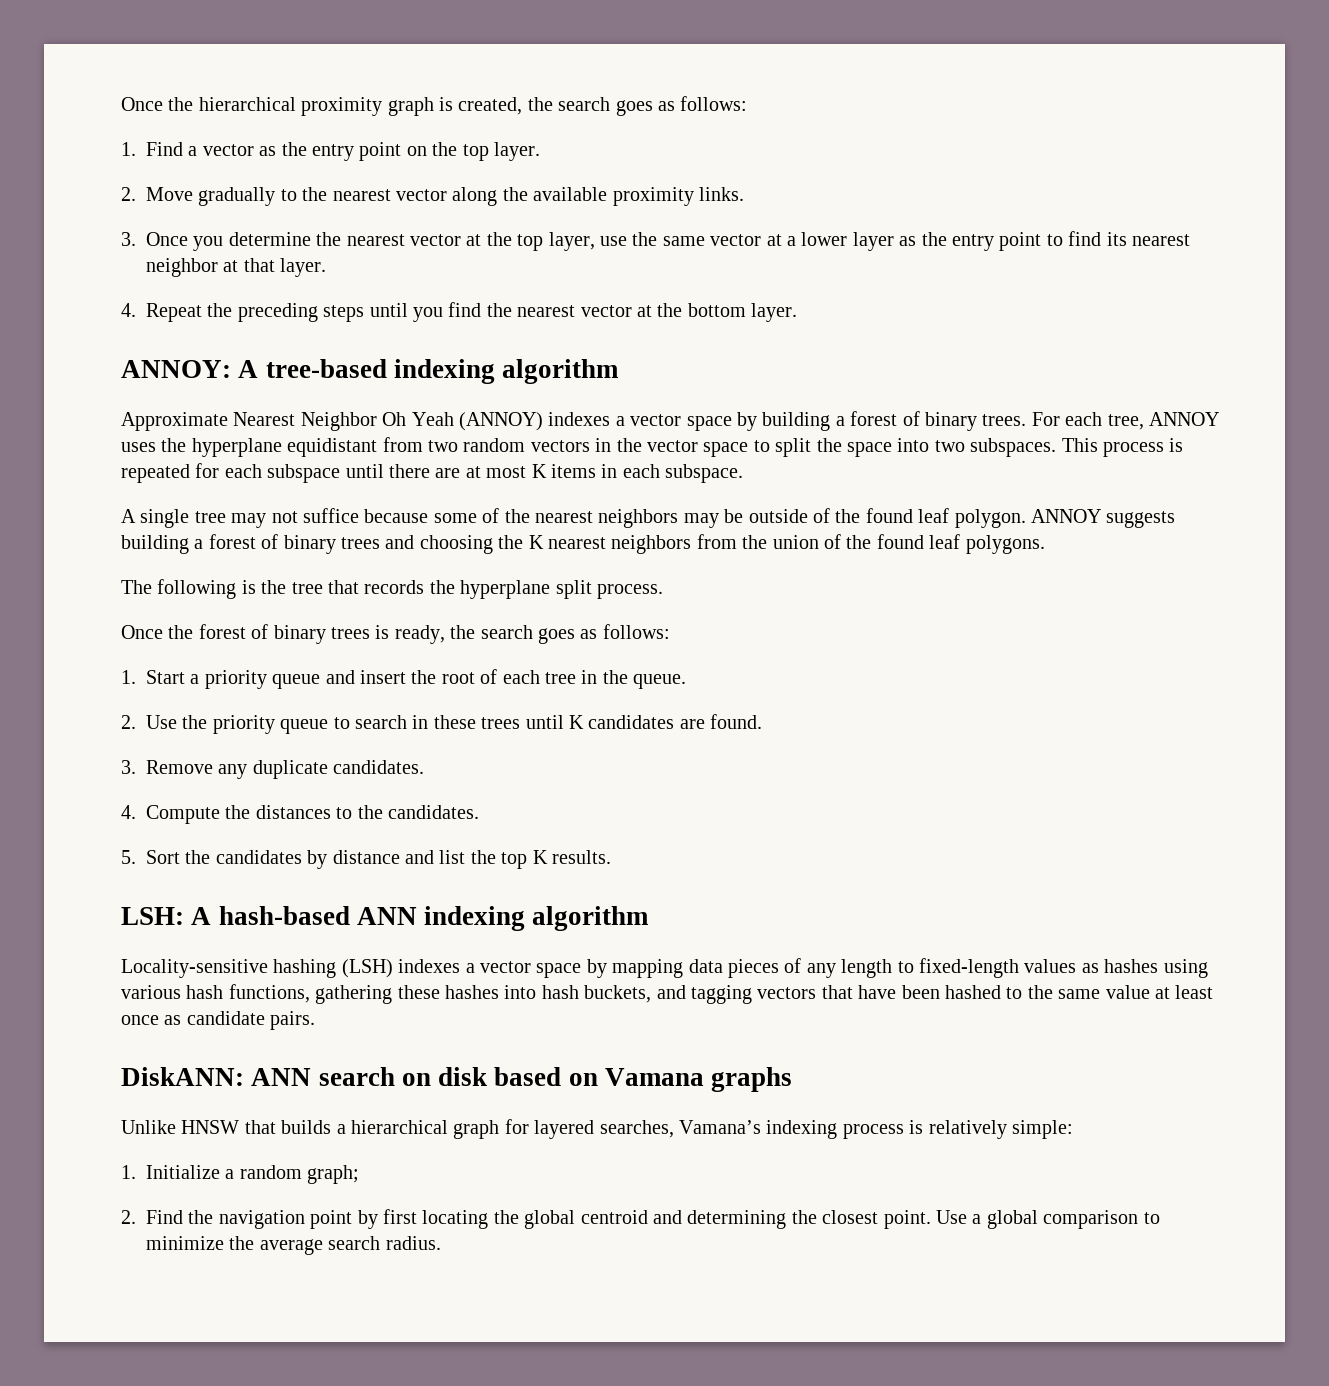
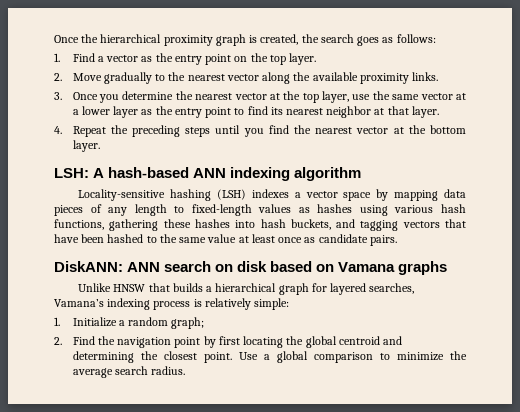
- ANNOY: A tree-based indexing algorithm
- Approximate Nearest Neighbor Oh Yeah (ANNOY) indexes a vector space by building a forest of binary trees. For each tree, ANNOY uses the hyperplane equidistant from two random vectors in the vector space to split the space into two subspaces. This process is repeated for each subspace until there are at most K items in each subspace.
- A single tree may not suffice because some of the nearest neighbors may be outside of the found leaf polygon. ANNOY suggests building a forest of binary trees and choosing the K nearest neighbors from the union of the found leaf polygons.
- The following is the tree that records the hyperplane split process.
- Once the forest of binary trees is ready, the search goes as follows:
- 1. Start a priority queue and insert the root of each tree in the queue.
- 2. Use the priority queue to search in these trees until K candidates are found.
- 3. Remove any duplicate candidates.
- 4. Compute the distances to the candidates.
- 5. Sort the candidates by distance and list the top K results.

